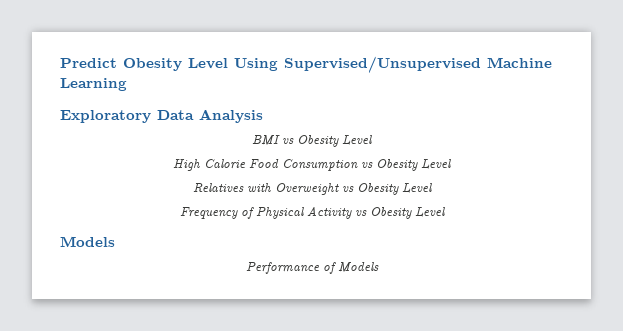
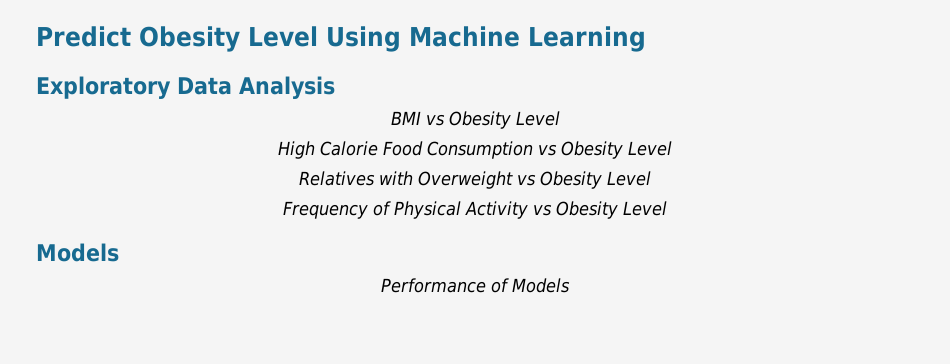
- Predict Obesity Level Using Supervised/Unsupervised Machine Learning
+ Predict Obesity Level Using Machine Learning

